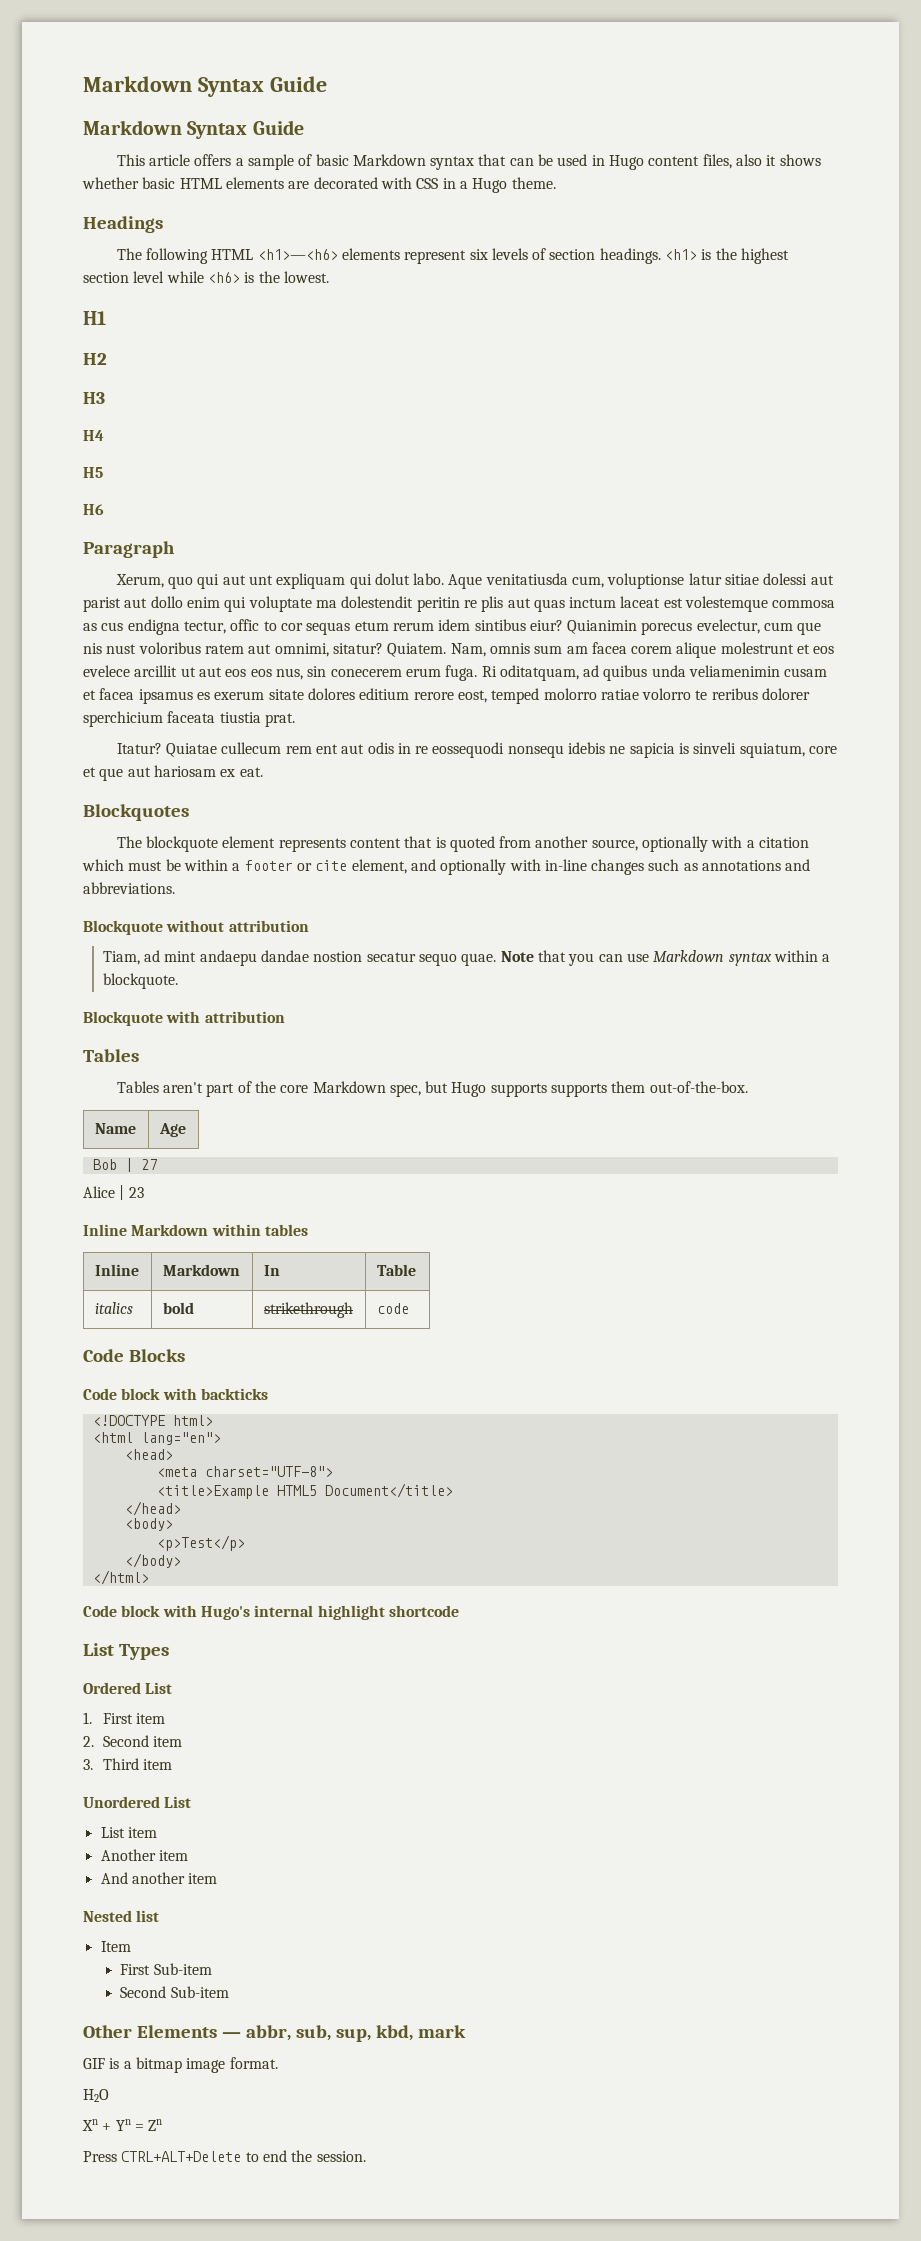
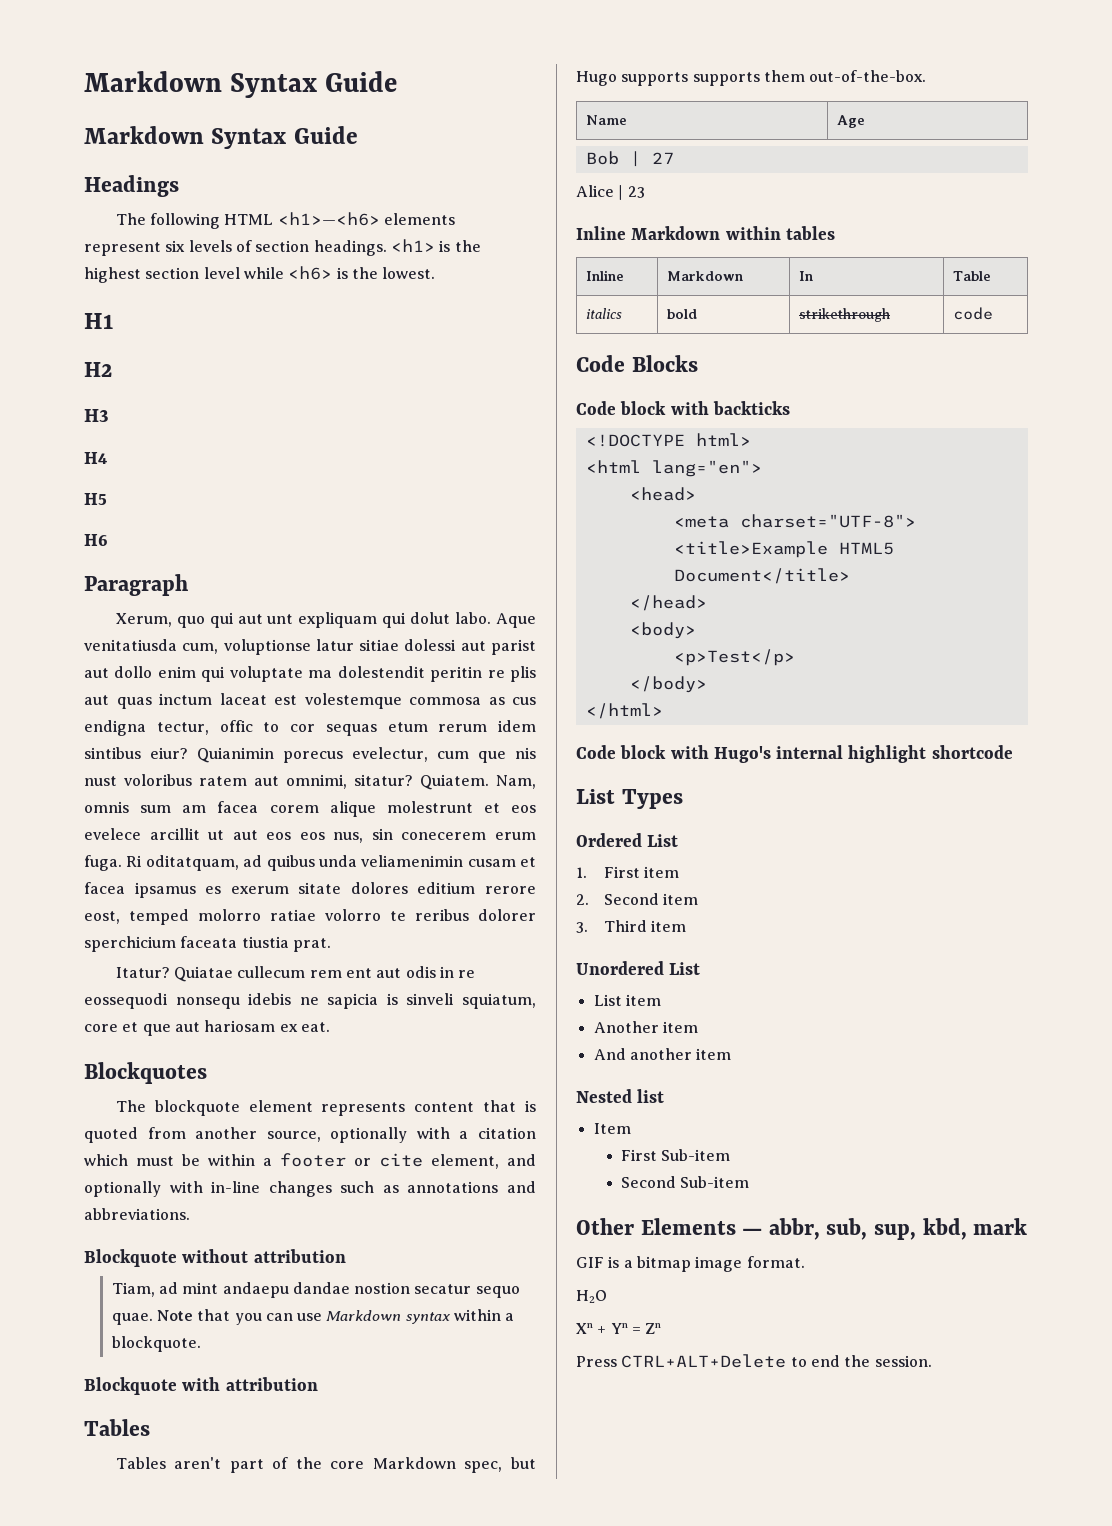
- This article offers a sample of basic Markdown syntax that can be used in Hugo content files, also it shows whether basic HTML elements are decorated with CSS in a Hugo theme.

